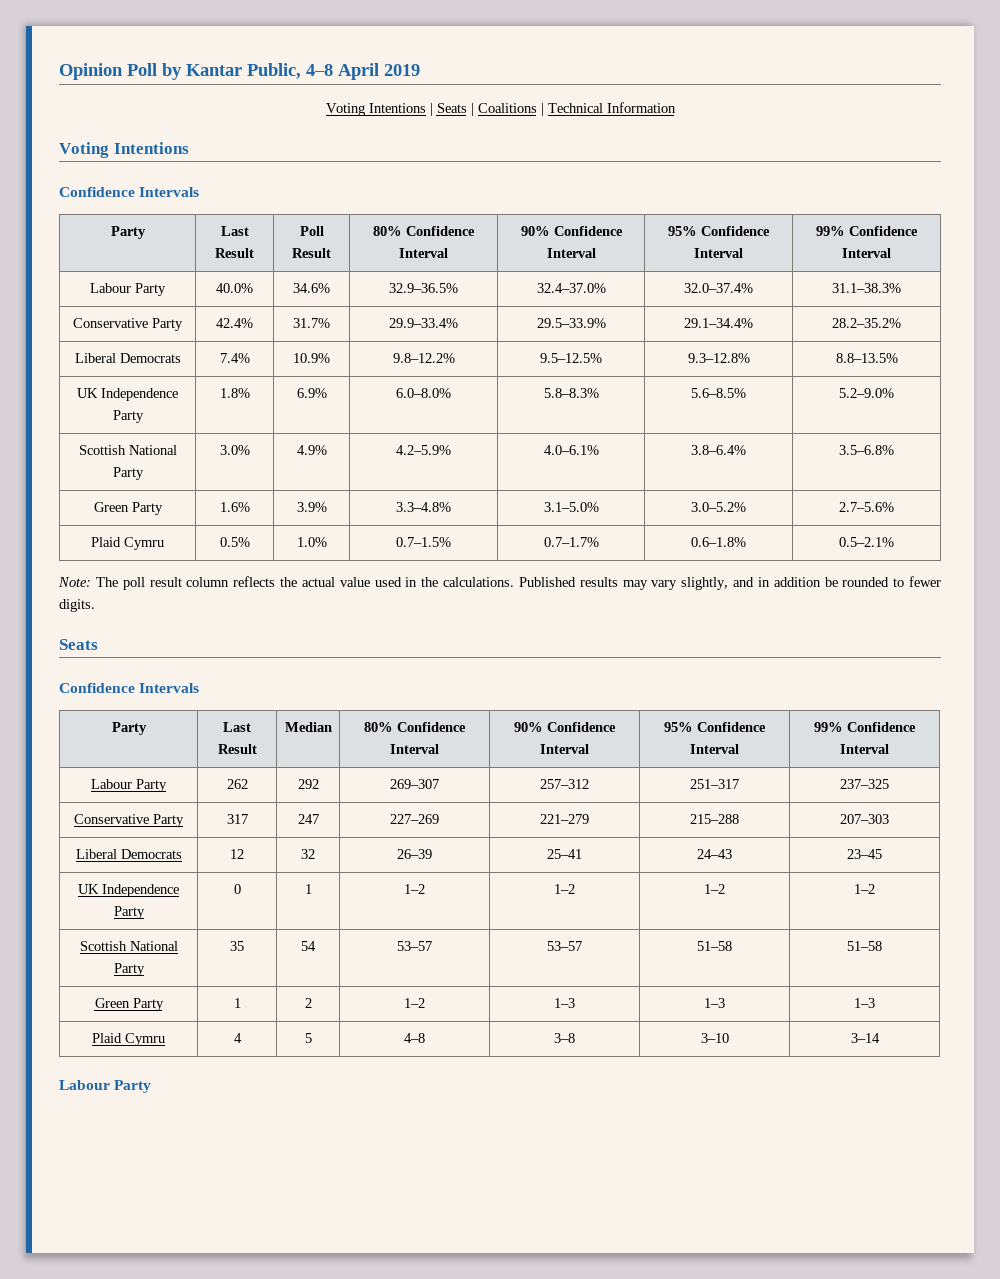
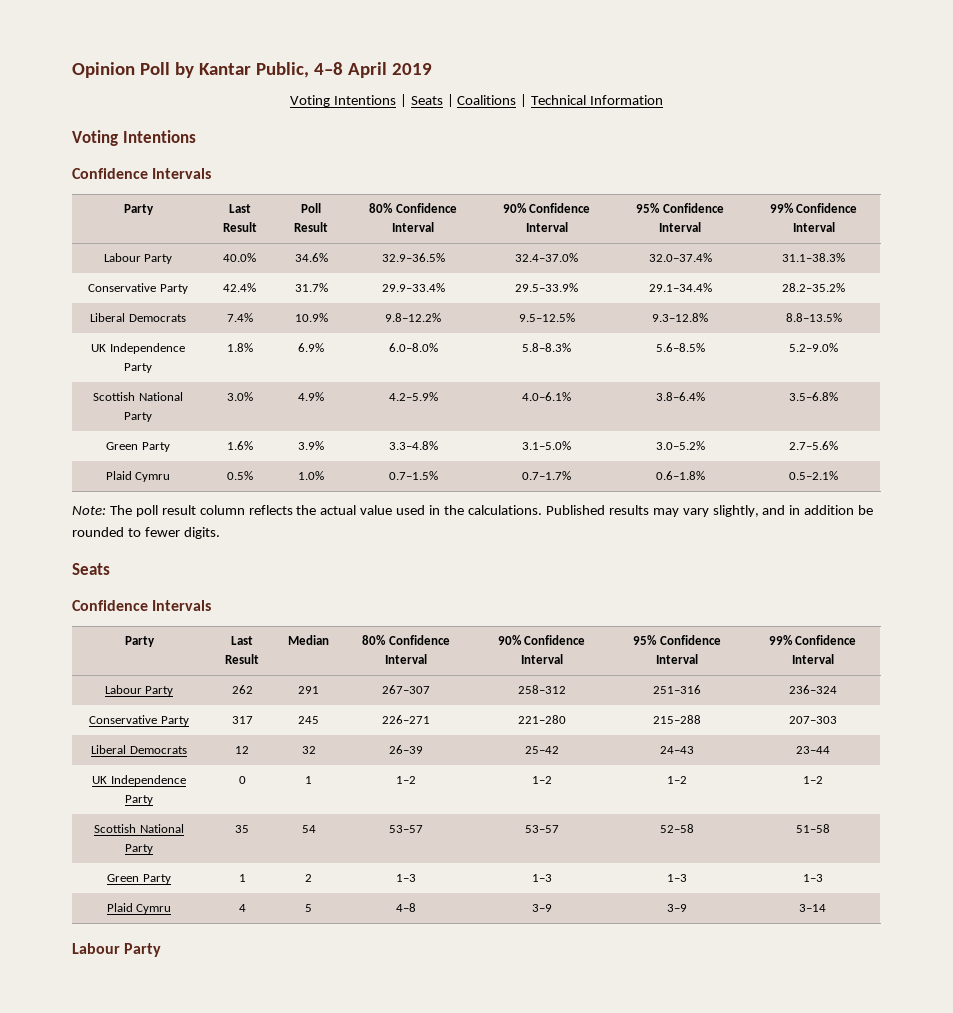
- Labour Party | 262 | 292 | 269–307 | 257–312 | 251–317 | 237–325
+ Labour Party | 262 | 291 | 267–307 | 258–312 | 251–316 | 236–324
- Conservative Party | 317 | 247 | 227–269 | 221–279 | 215–288 | 207–303
+ Conservative Party | 317 | 245 | 226–271 | 221–280 | 215–288 | 207–303
- Liberal Democrats | 12 | 32 | 26–39 | 25–41 | 24–43 | 23–45
+ Liberal Democrats | 12 | 32 | 26–39 | 25–42 | 24–43 | 23–44
- Scottish National Party | 35 | 54 | 53–57 | 53–57 | 51–58 | 51–58
+ Scottish National Party | 35 | 54 | 53–57 | 53–57 | 52–58 | 51–58
- Green Party | 1 | 2 | 1–2 | 1–3 | 1–3 | 1–3
+ Green Party | 1 | 2 | 1–3 | 1–3 | 1–3 | 1–3
- Plaid Cymru | 4 | 5 | 4–8 | 3–8 | 3–10 | 3–14
+ Plaid Cymru | 4 | 5 | 4–8 | 3–9 | 3–9 | 3–14

